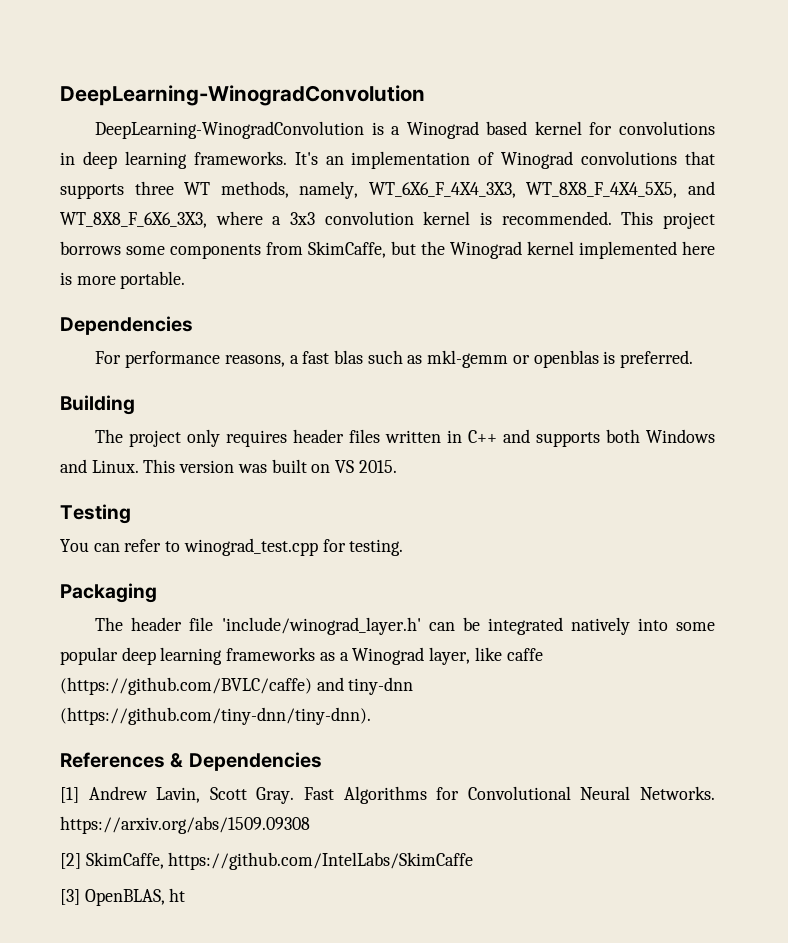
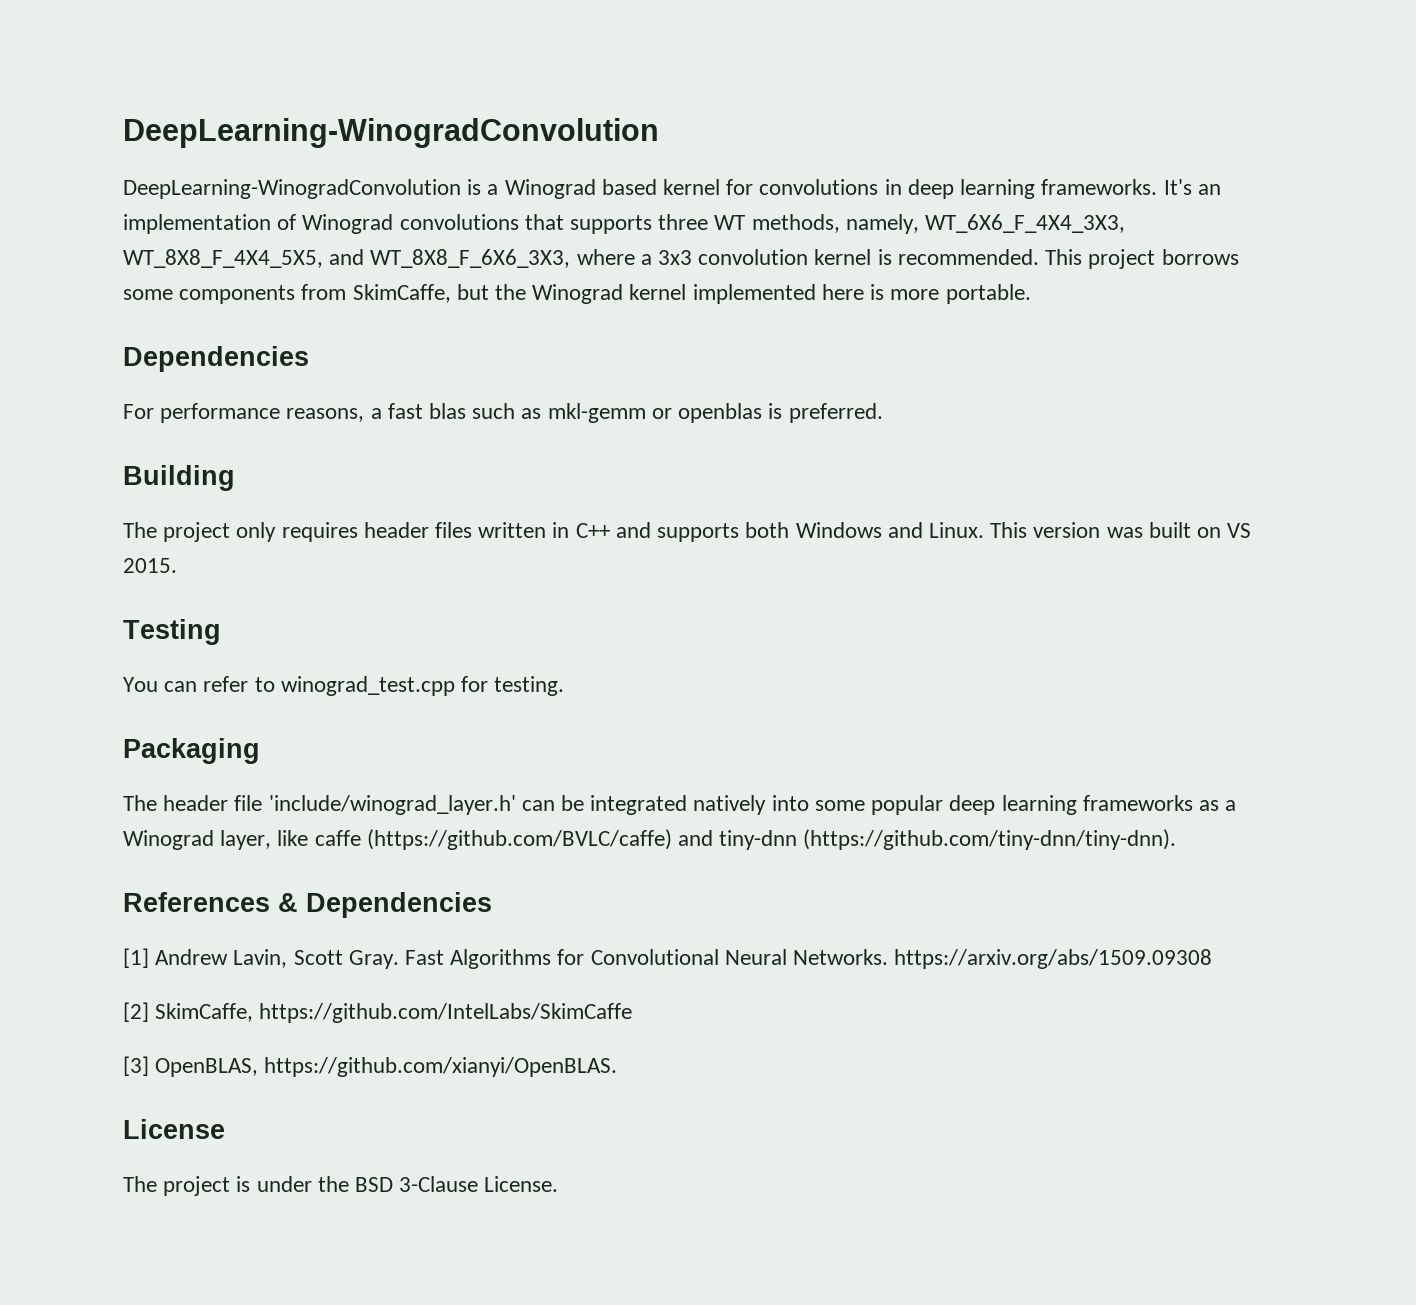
- [3] OpenBLAS, ht
+ [3] OpenBLAS, https://github.com/xianyi/OpenBLAS.
+ License
+ The project is under the BSD 3-Clause License.

